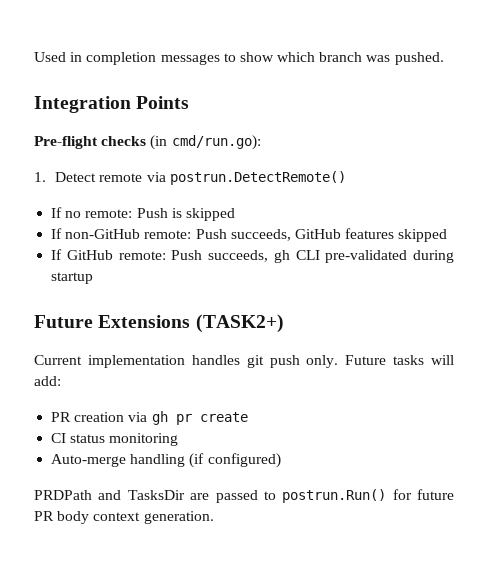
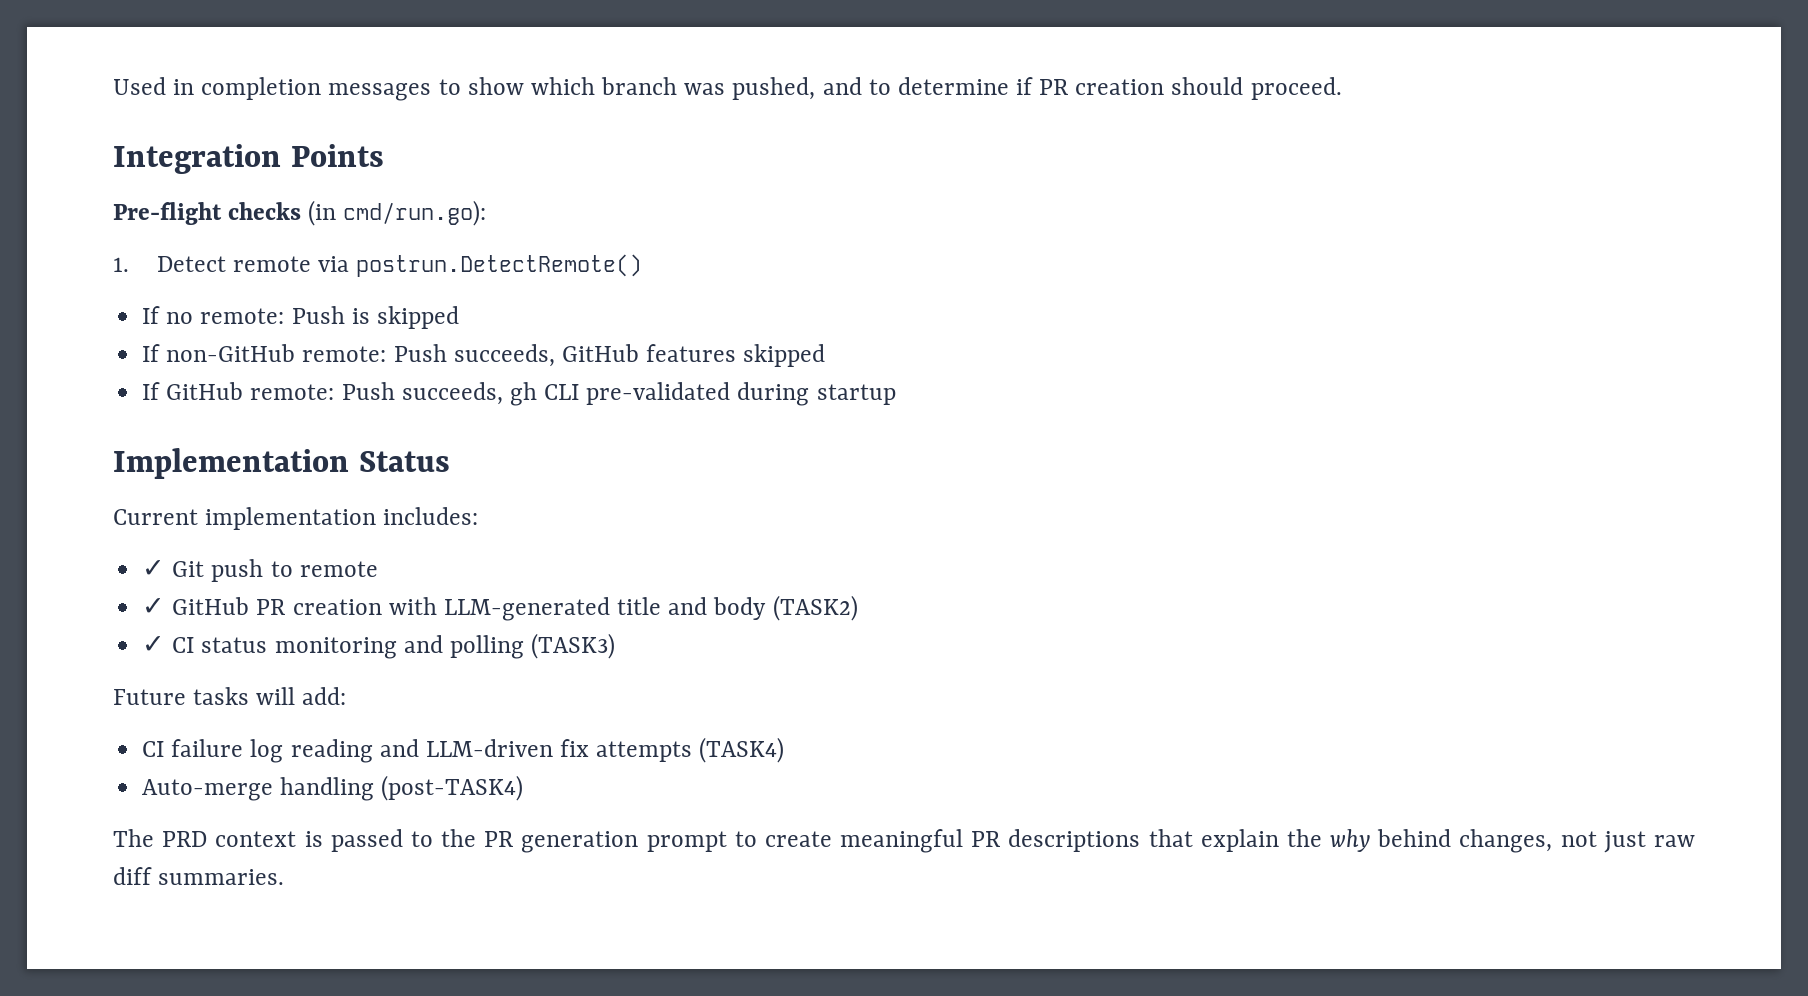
- Used in completion messages to show which branch was pushed.
+ Used in completion messages to show which branch was pushed, and to determine if PR creation should proceed.
- Future Extensions (TASK2+)
+ Implementation Status
- Current implementation handles git push only. Future tasks will add:
- PR creation via gh pr create
- CI status monitoring
- Auto-merge handling (if configured)
- PRDPath and TasksDir are passed to postrun.Run() for future PR body context generation.
+ Current implementation includes:
+ ✓ Git push to remote
+ ✓ GitHub PR creation with LLM-generated title and body (TASK2)
+ ✓ CI status monitoring and polling (TASK3)
+ Future tasks will add:
+ CI failure log reading and LLM-driven fix attempts (TASK4)
+ Auto-merge handling (post-TASK4)
+ The PRD context is passed to the PR generation prompt to create meaningful PR descriptions that explain the why behind changes, not just raw diff summaries.

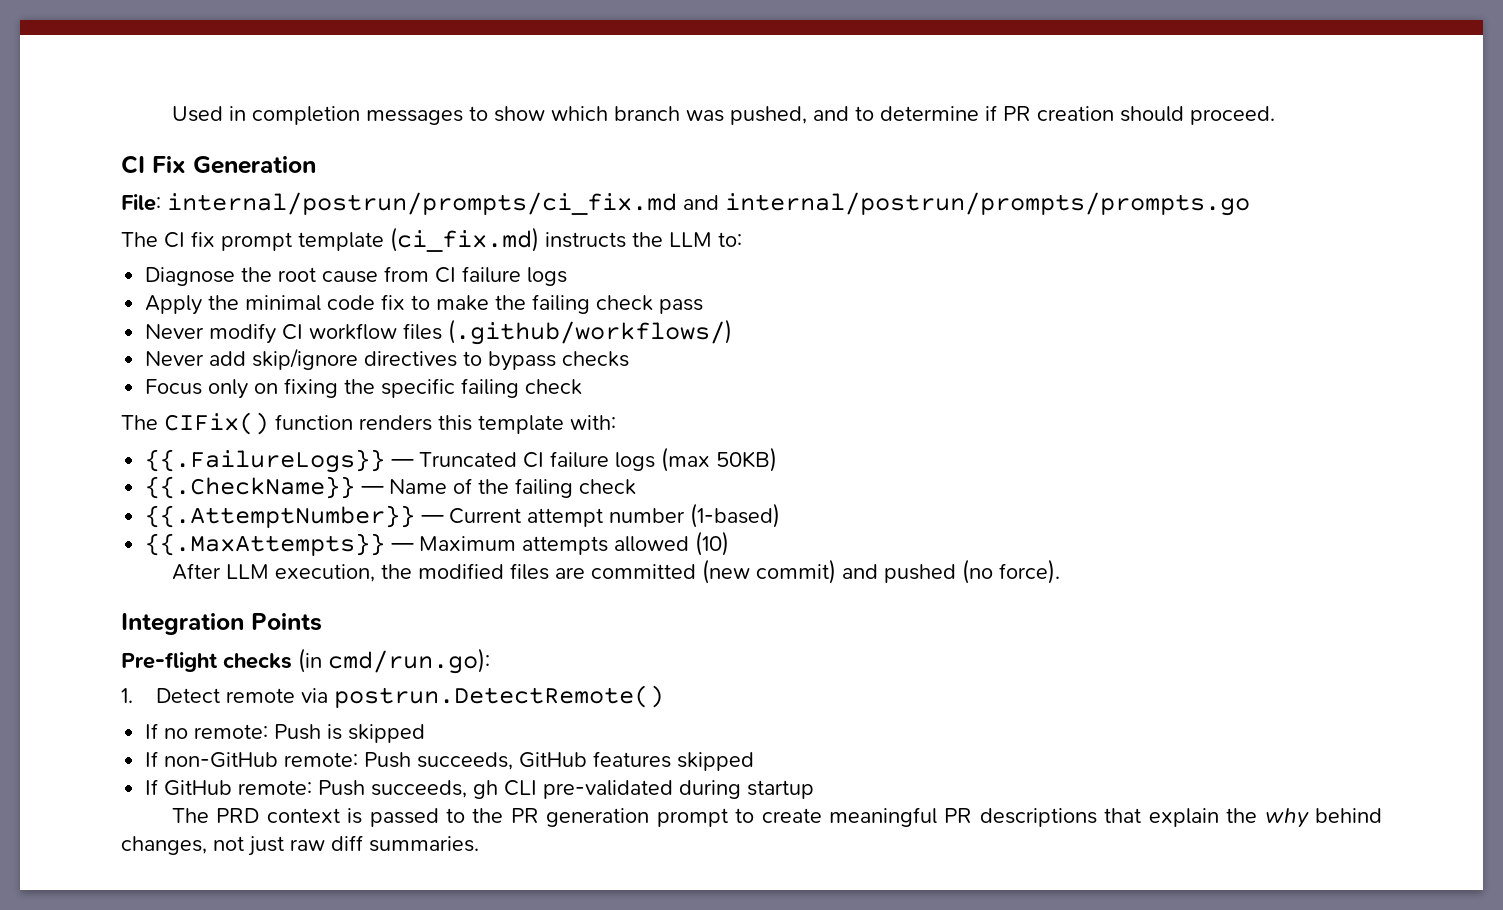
+ CI Fix Generation
+ File: internal/postrun/prompts/ci_fix.md and internal/postrun/prompts/prompts.go
+ The CI fix prompt template (ci_fix.md) instructs the LLM to:
+ Diagnose the root cause from CI failure logs
+ Apply the minimal code fix to make the failing check pass
+ Never modify CI workflow files (.github/workflows/)
+ Never add skip/ignore directives to bypass checks
+ Focus only on fixing the specific failing check
+ The CIFix() function renders this template with:
+ {{.FailureLogs}} — Truncated CI failure logs (max 50KB)
+ {{.CheckName}} — Name of the failing check
+ {{.AttemptNumber}} — Current attempt number (1-based)
+ {{.MaxAttempts}} — Maximum attempts allowed (10)
+ After LLM execution, the modified files are committed (new commit) and pushed (no force).
- Implementation Status
- Current implementation includes:
- ✓ Git push to remote
- ✓ GitHub PR creation with LLM-generated title and body (TASK2)
- ✓ CI status monitoring and polling (TASK3)
- Future tasks will add:
- CI failure log reading and LLM-driven fix attempts (TASK4)
- Auto-merge handling (post-TASK4)

